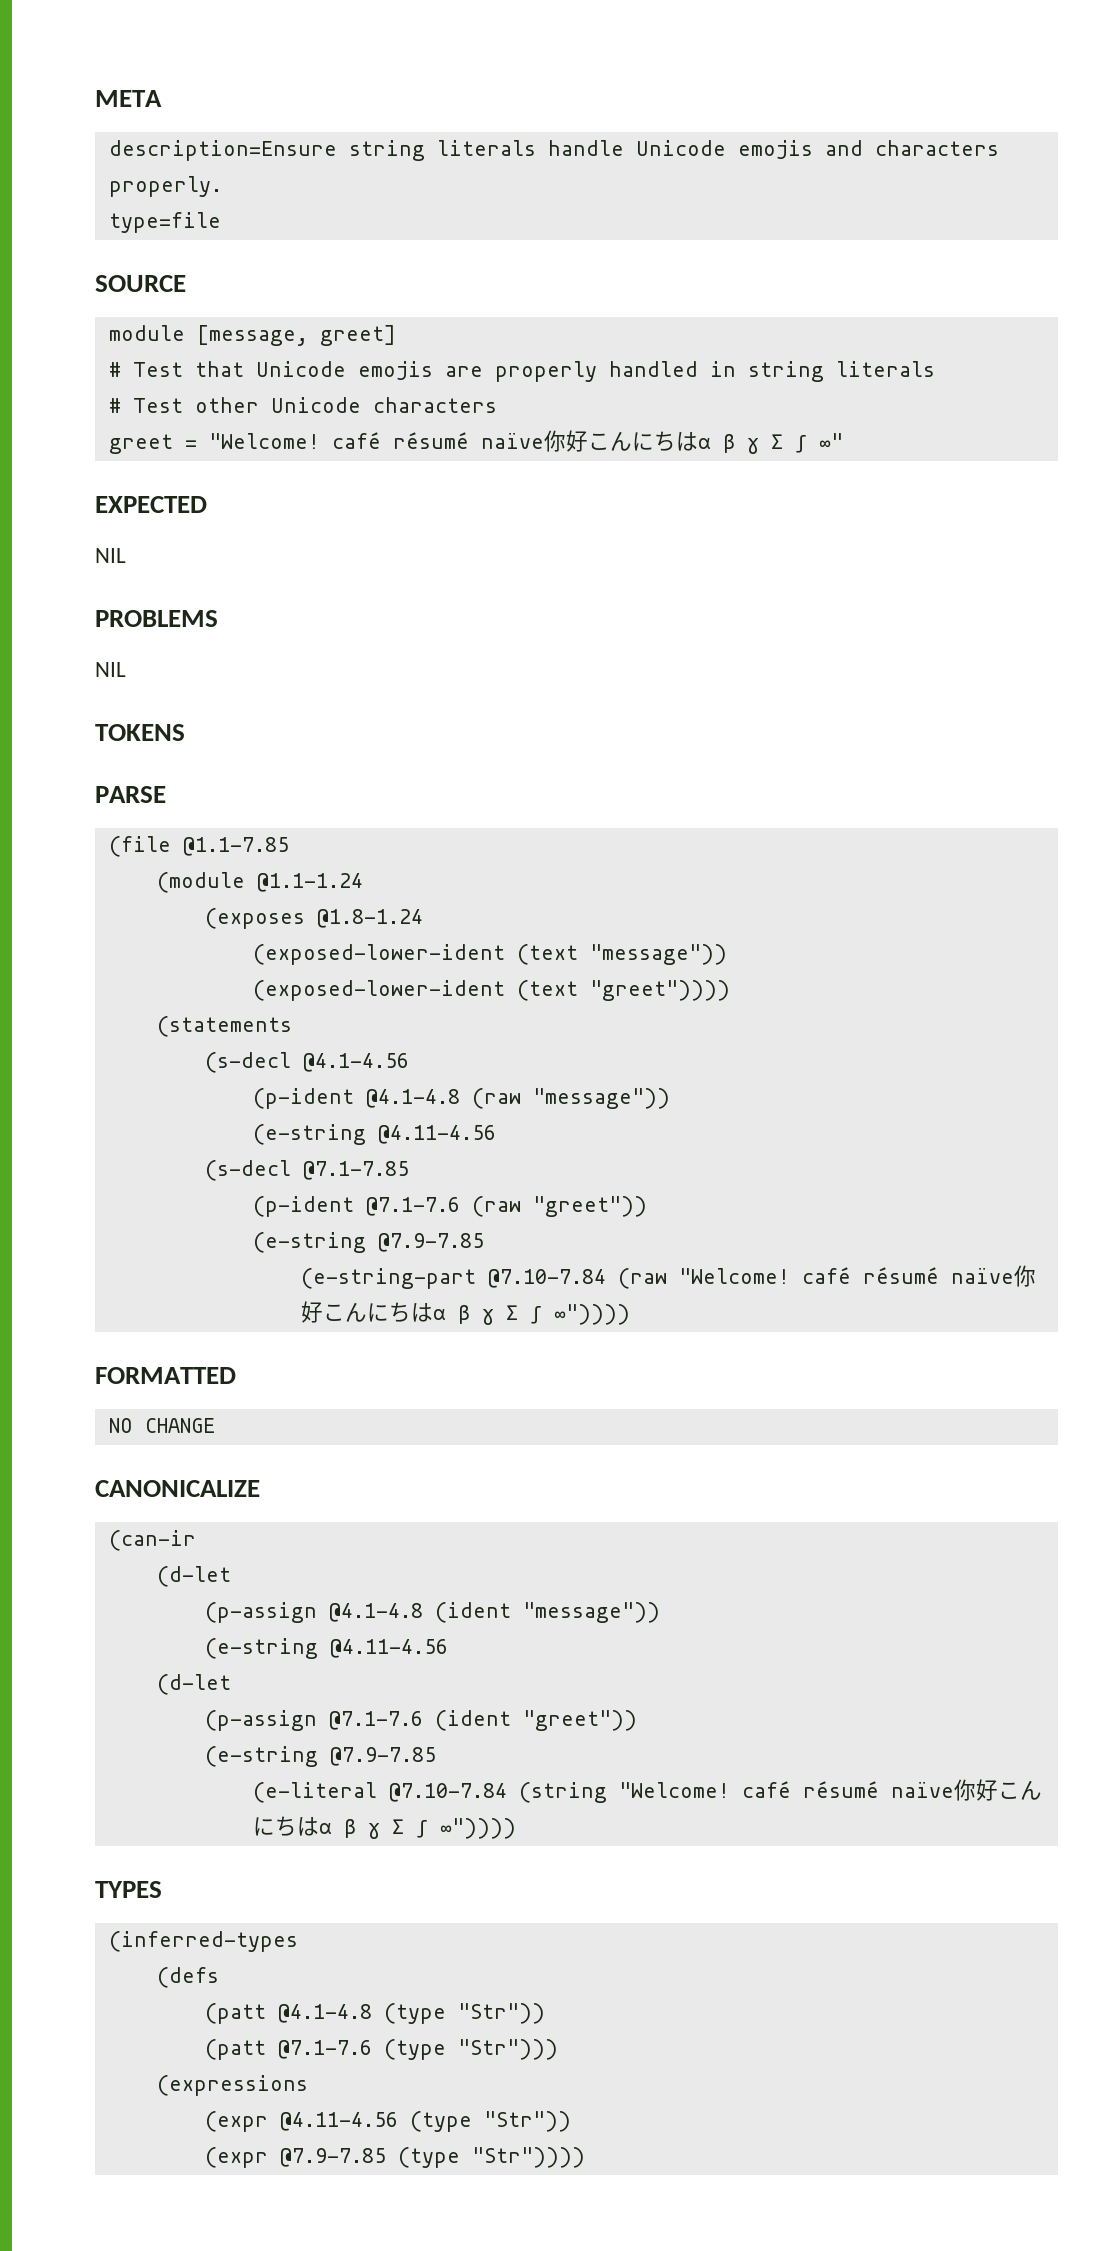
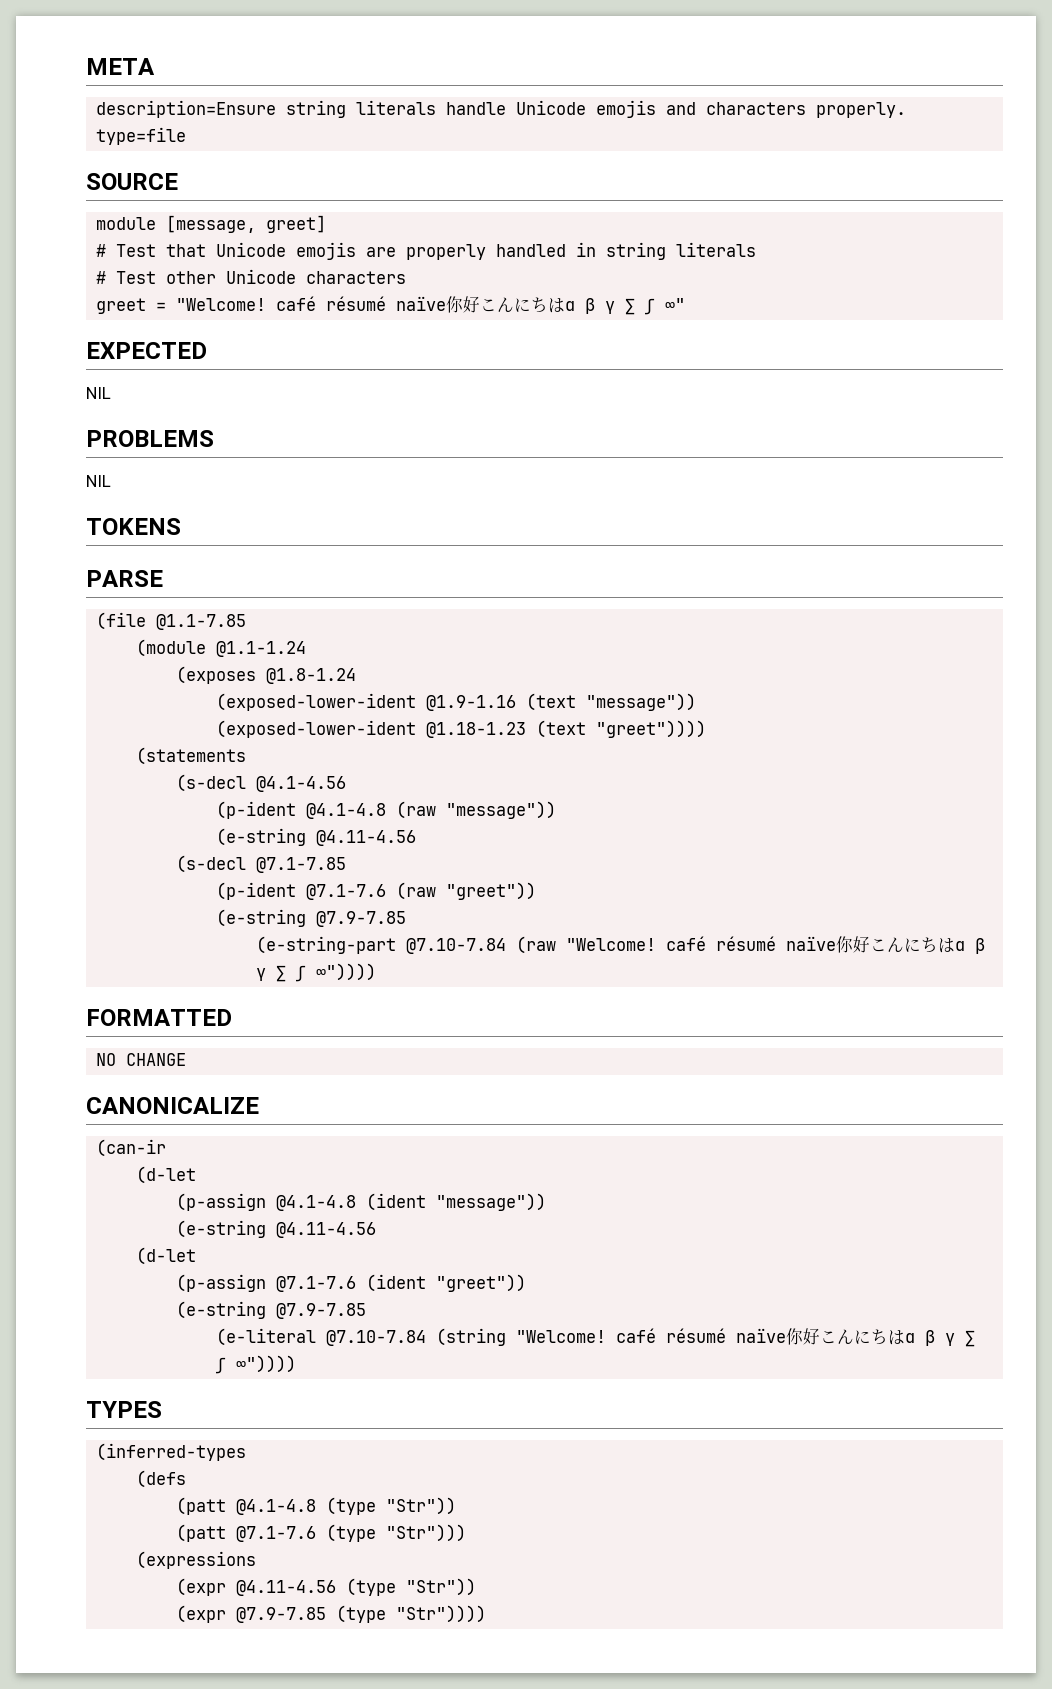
- (exposed-lower-ident (text "message"))
+ (exposed-lower-ident @1.9-1.16 (text "message"))
- (exposed-lower-ident (text "greet"))))
+ (exposed-lower-ident @1.18-1.23 (text "greet"))))

